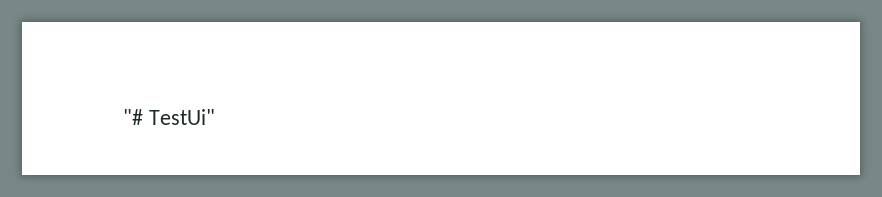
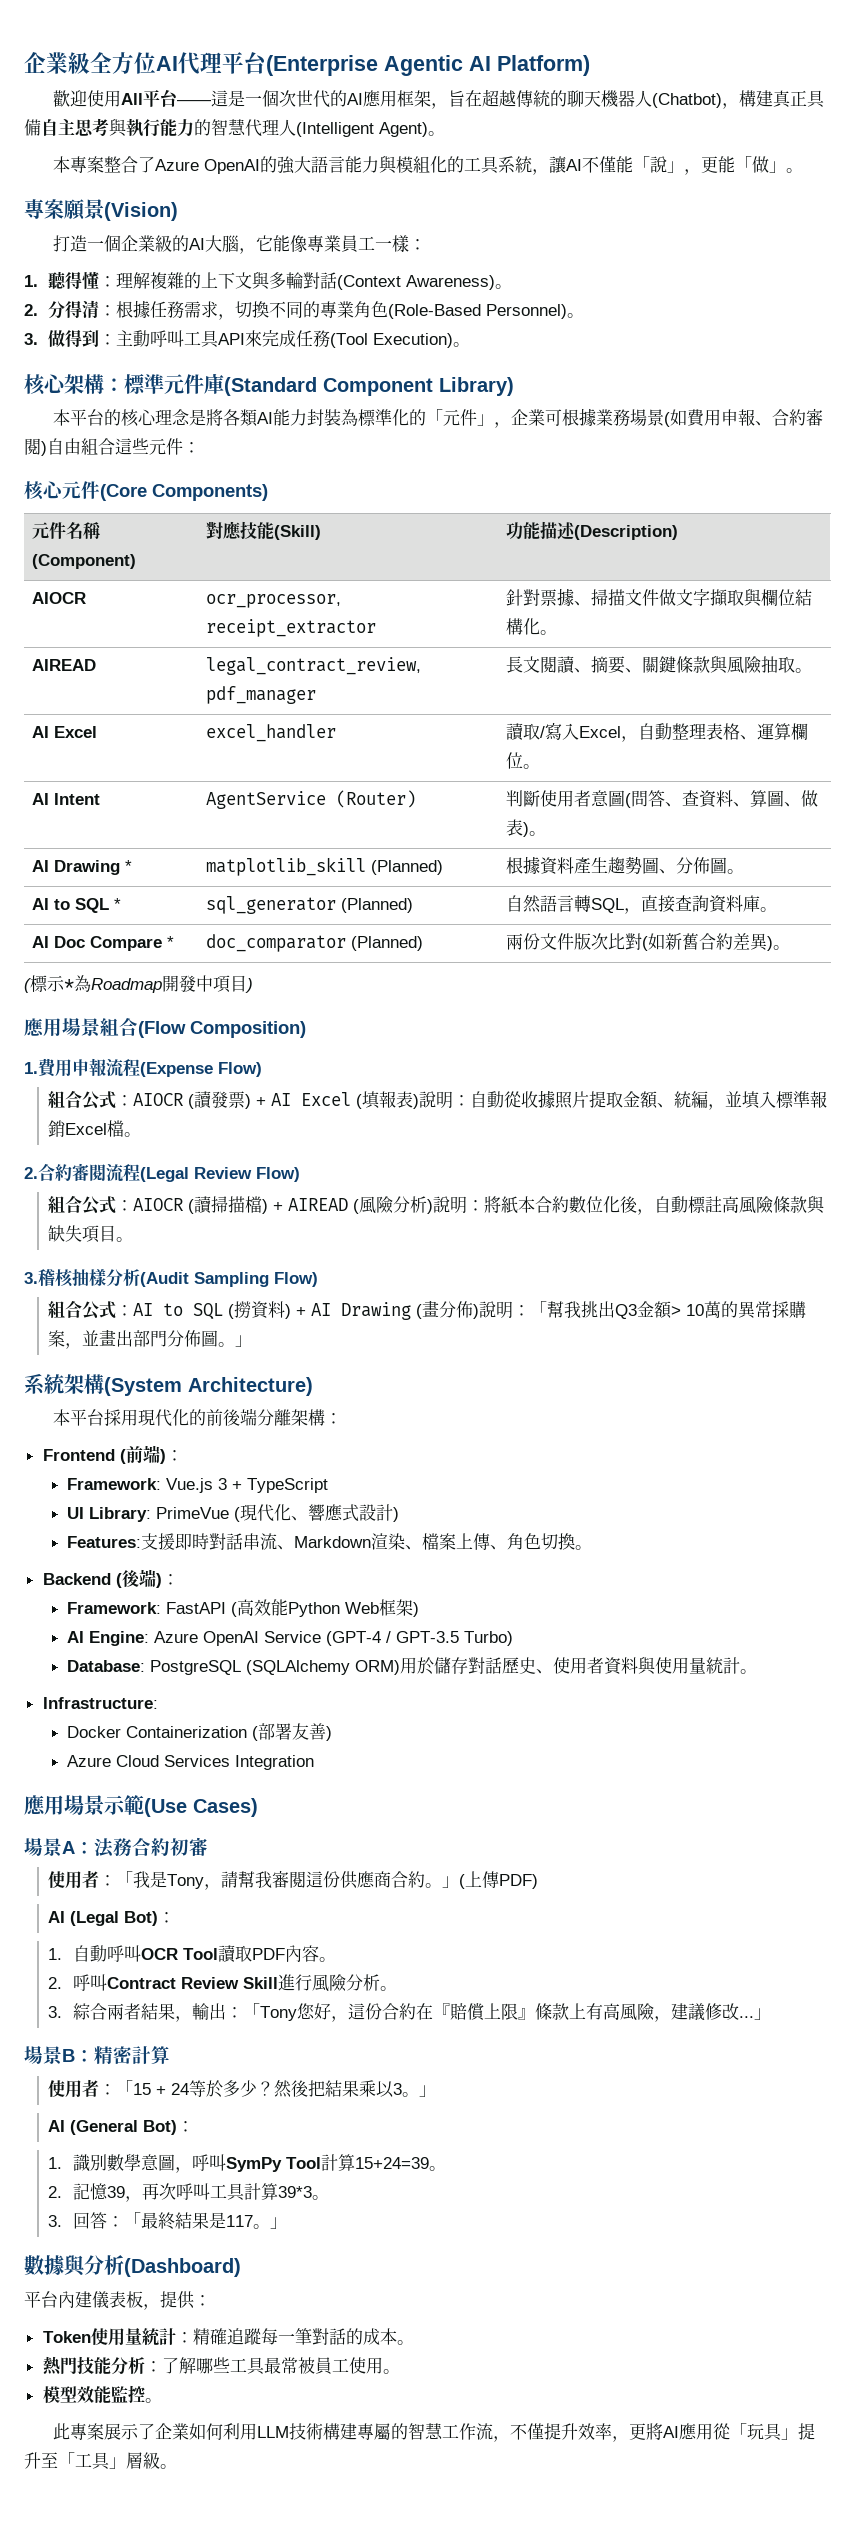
- "# TestUi"
+ 企業級全方位AI代理平台(Enterprise Agentic AI Platform)
+ 歡迎使用All平台——這是一個次世代的AI應用框架，旨在超越傳統的聊天機器人(Chatbot)，構建真正具備自主思考與執行能力的智慧代理人(Intelligent Agent)。
+ 本專案整合了Azure OpenAI的強大語言能力與模組化的工具系統，讓AI不僅能「說」，更能「做」。
+ 專案願景(Vision)
+ 打造一個企業級的AI大腦，它能像專業員工一樣：
+ 1.聽得懂：理解複雜的上下文與多輪對話(Context Awareness)。
+ 2.分得清：根據任務需求，切換不同的專業角色(Role-Based Personnel)。
+ 3.做得到：主動呼叫工具API來完成任務(Tool Execution)。
+ 核心架構：標準元件庫(Standard Component Library)
+ 本平台的核心理念是將各類AI能力封裝為標準化的「元件」，企業可根據業務場景(如費用申報、合約審閱)自由組合這些元件：
+ 核心元件(Core Components)
+ 元件名稱(Component) | 對應技能(Skill) | 功能描述(Description)
+ AIOCR | ocr_processor, receipt_extractor | 針對票據、掃描文件做文字擷取與欄位結構化。
+ AIREAD | legal_contract_review, pdf_manager | 長文閱讀、摘要、關鍵條款與風險抽取。
+ AI Excel | excel_handler | 讀取/寫入Excel，自動整理表格、運算欄位。
+ AI Intent | AgentService (Router) | 判斷使用者意圖(問答、查資料、算圖、做表)。
+ AI Drawing * | matplotlib_skill (Planned) | 根據資料產生趨勢圖、分佈圖。
+ AI to SQL * | sql_generator (Planned) | 自然語言轉SQL，直接查詢資料庫。
+ AI Doc Compare * | doc_comparator (Planned) | 兩份文件版次比對(如新舊合約差異)。
+ (標示*為Roadmap開發中項目)
+ 應用場景組合(Flow Composition)
+ 1.費用申報流程(Expense Flow)
+ 組合公式：AIOCR (讀發票) + AI Excel (填報表)說明：自動從收據照片提取金額、統編，並填入標準報銷Excel檔。
+ 2.合約審閱流程(Legal Review Flow)
+ 組合公式：AIOCR (讀掃描檔) + AIREAD (風險分析)說明：將紙本合約數位化後，自動標註高風險條款與缺失項目。
+ 3.稽核抽樣分析(Audit Sampling Flow)
+ 組合公式：AI to SQL (撈資料) + AI Drawing (畫分佈)說明：「幫我挑出Q3金額> 10萬的異常採購案，並畫出部門分佈圖。」
+ 系統架構(System Architecture)
+ 本平台採用現代化的前後端分離架構：
+ Frontend (前端)：
+ Framework: Vue.js 3 + TypeScript
+ UI Library: PrimeVue (現代化、響應式設計)
+ Features:支援即時對話串流、Markdown渲染、檔案上傳、角色切換。
+ Backend (後端)：
+ Framework: FastAPI (高效能Python Web框架)
+ AI Engine: Azure OpenAI Service (GPT-4 / GPT-3.5 Turbo)
+ Database: PostgreSQL (SQLAlchemy ORM)用於儲存對話歷史、使用者資料與使用量統計。
+ Infrastructure:
+ Docker Containerization (部署友善)
+ Azure Cloud Services Integration
+ 應用場景示範(Use Cases)
+ 場景A：法務合約初審
+ 使用者：「我是Tony，請幫我審閱這份供應商合約。」(上傳PDF)
+ AI (Legal Bot)：
+ 1.自動呼叫OCR Tool讀取PDF內容。
+ 2.呼叫Contract Review Skill進行風險分析。
+ 3.綜合兩者結果，輸出：「Tony您好，這份合約在『賠償上限』條款上有高風險，建議修改...」
+ 場景B：精密計算
+ 使用者：「15 + 24等於多少？然後把結果乘以3。」
+ AI (General Bot)：
+ 1.識別數學意圖，呼叫SymPy Tool計算15+24=39。
+ 2.記憶39，再次呼叫工具計算39*3。
+ 3.回答：「最終結果是117。」
+ 數據與分析(Dashboard)
+ 平台內建儀表板，提供：
+ Token使用量統計：精確追蹤每一筆對話的成本。
+ 熱門技能分析：了解哪些工具最常被員工使用。
+ 模型效能監控。
+ 此專案展示了企業如何利用LLM技術構建專屬的智慧工作流，不僅提升效率，更將AI應用從「玩具」提升至「工具」層級。

